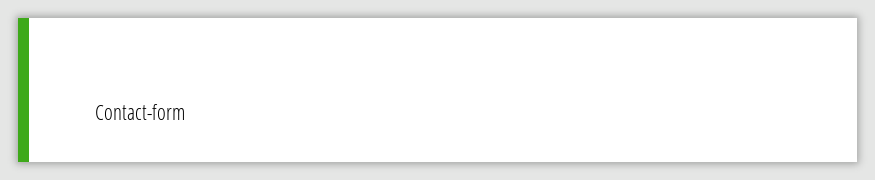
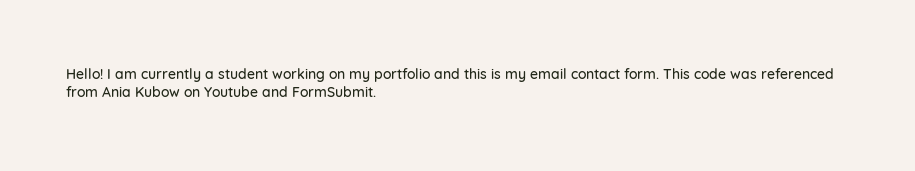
- Contact-form
+ Hello! I am currently a student working on my portfolio and this is my email contact form. This code was referenced from Ania Kubow on Youtube and FormSubmit.

